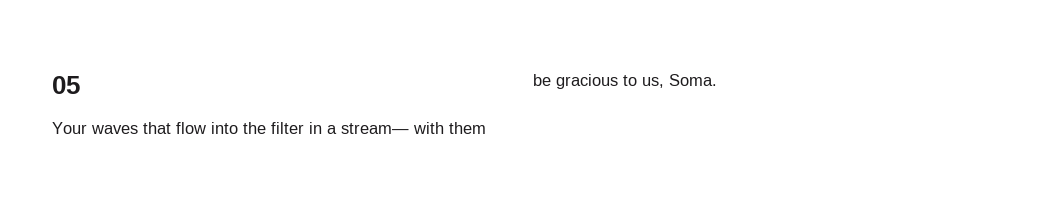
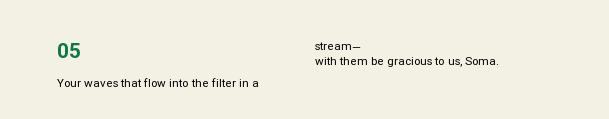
- Your waves that flow into the filter in a stream— with them be gracious to us, Soma.
+ Your waves that flow into the filter in a stream—
+ with them be gracious to us, Soma.

